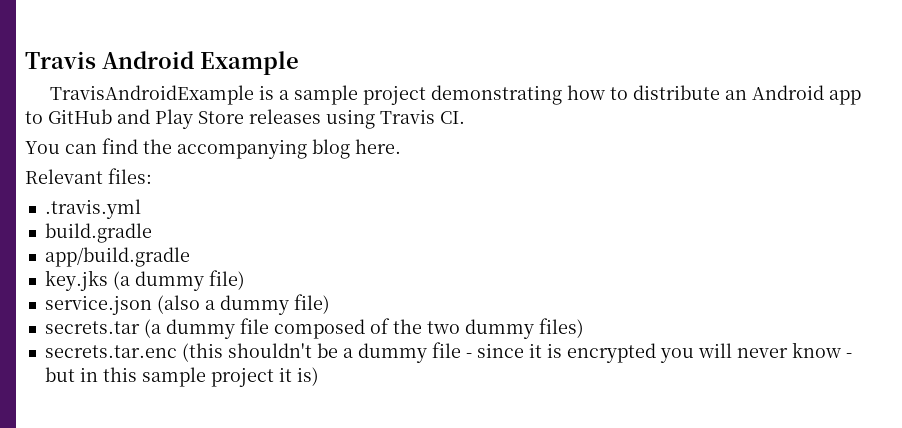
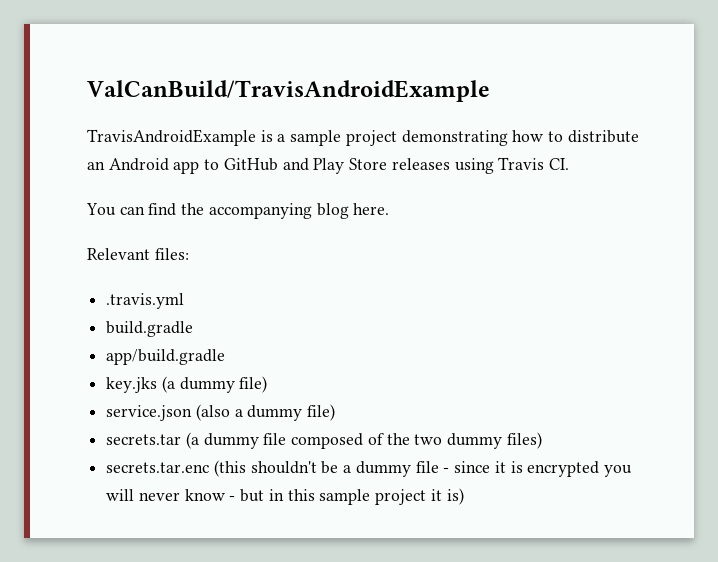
- Travis Android Example
+ ValCanBuild/TravisAndroidExample

